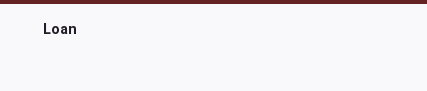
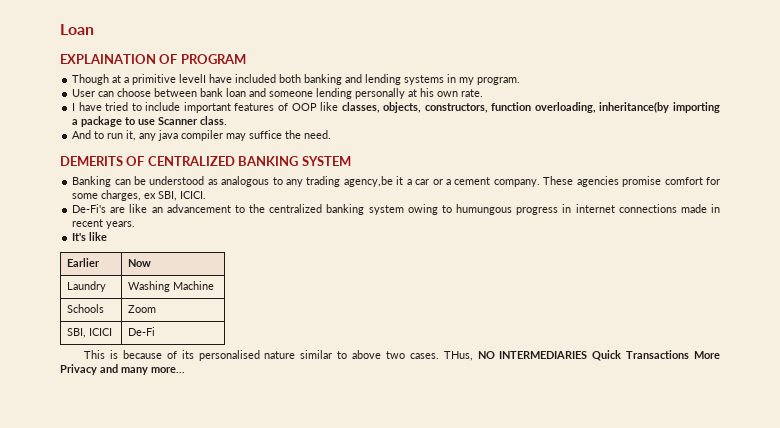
+ EXPLAINATION OF PROGRAM
+ Though at a primitive levelI have included both banking and lending systems in my program.
+ User can choose between bank loan and someone lending personally at his own rate.
+ I have tried to include important features of OOP like classes, objects, constructors, function overloading, inheritance(by importing a package to use Scanner class.
+ And to run it, any java compiler may suffice the need.
+ DEMERITS OF CENTRALIZED BANKING SYSTEM
+ Banking can be understood as analogous to any trading agency,be it a car or a cement company. These agencies promise comfort for some charges, ex SBI, ICICI.
+ De-Fi's are like an advancement to the centralized banking system owing to humungous progress in internet connections made in recent years.
+ It's like
+ Earlier | Now
+ Laundry | Washing Machine
+ Schools | Zoom
+ SBI, ICICI | De-Fi
+ This is because of its personalised nature similar to above two cases. THus, NO INTERMEDIARIES Quick Transactions More Privacy and many more...

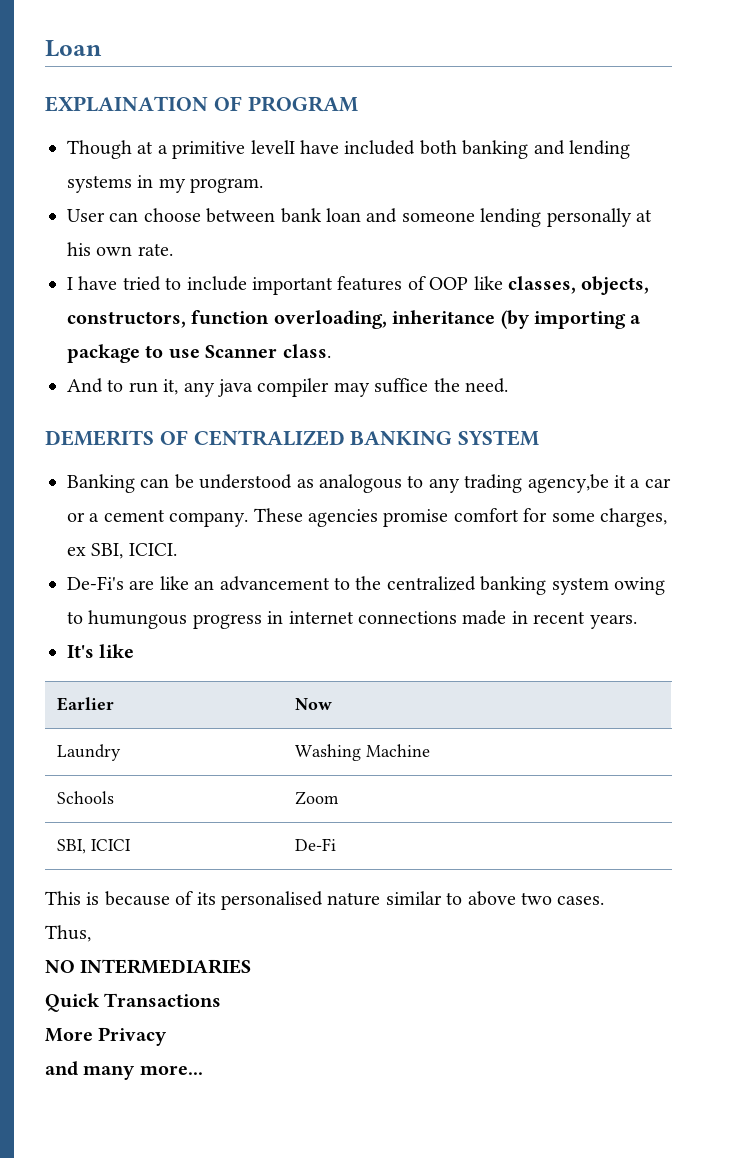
- I have tried to include important features of OOP like classes, objects, constructors, function overloading, inheritance(by importing a package to use Scanner class.
+ I have tried to include important features of OOP like classes, objects, constructors, function overloading, inheritance (by importing a package to use Scanner class.
- This is because of its personalised nature similar to above two cases. THus, NO INTERMEDIARIES Quick Transactions More Privacy and many more...
+ This is because of its personalised nature similar to above two cases.
+ Thus,
+ NO INTERMEDIARIES
+ Quick Transactions
+ More Privacy
+ and many more...

